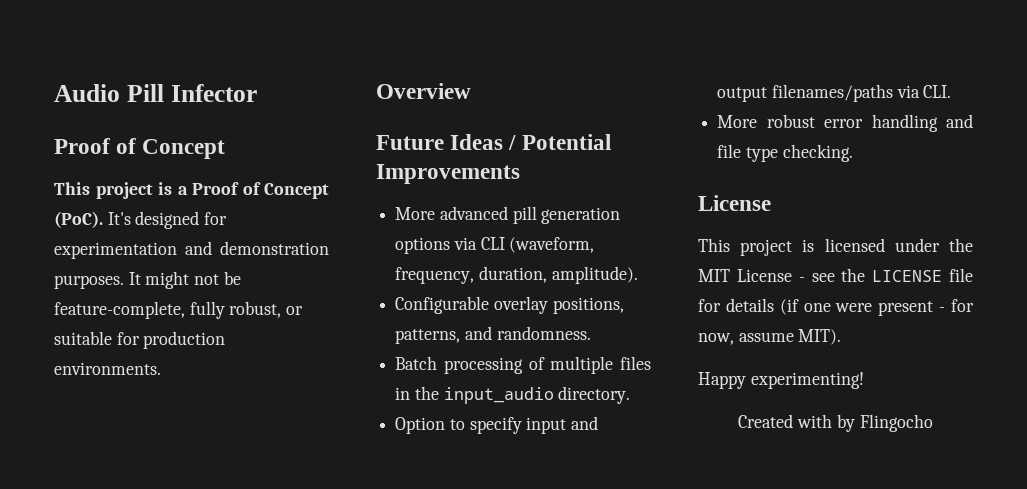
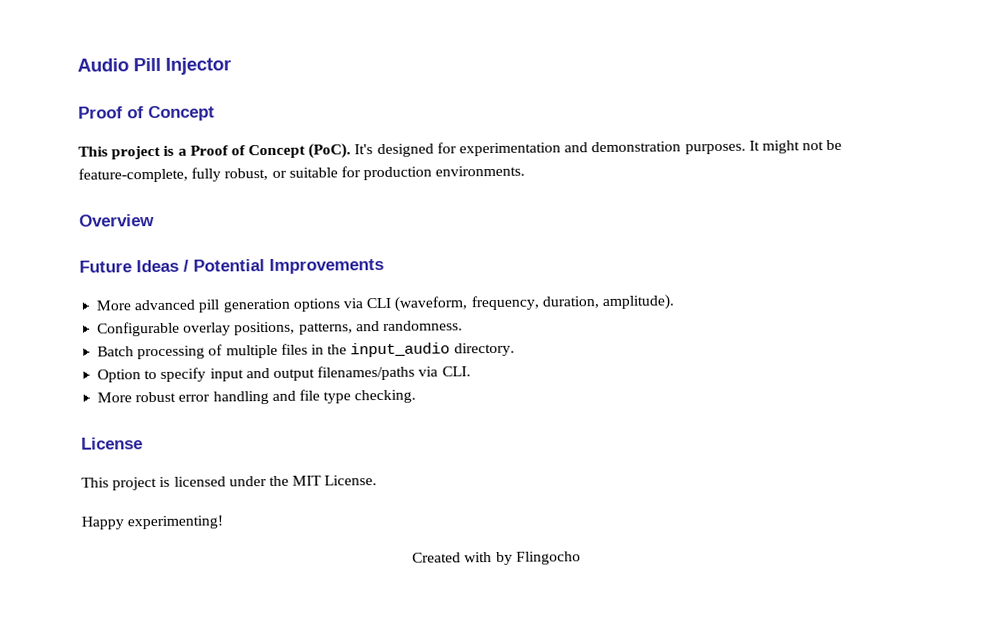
- Audio Pill Infector
+ Audio Pill Injector
- This project is licensed under the MIT License - see the LICENSE file for details (if one were present - for now, assume MIT).
+ This project is licensed under the MIT License.

